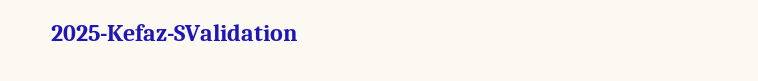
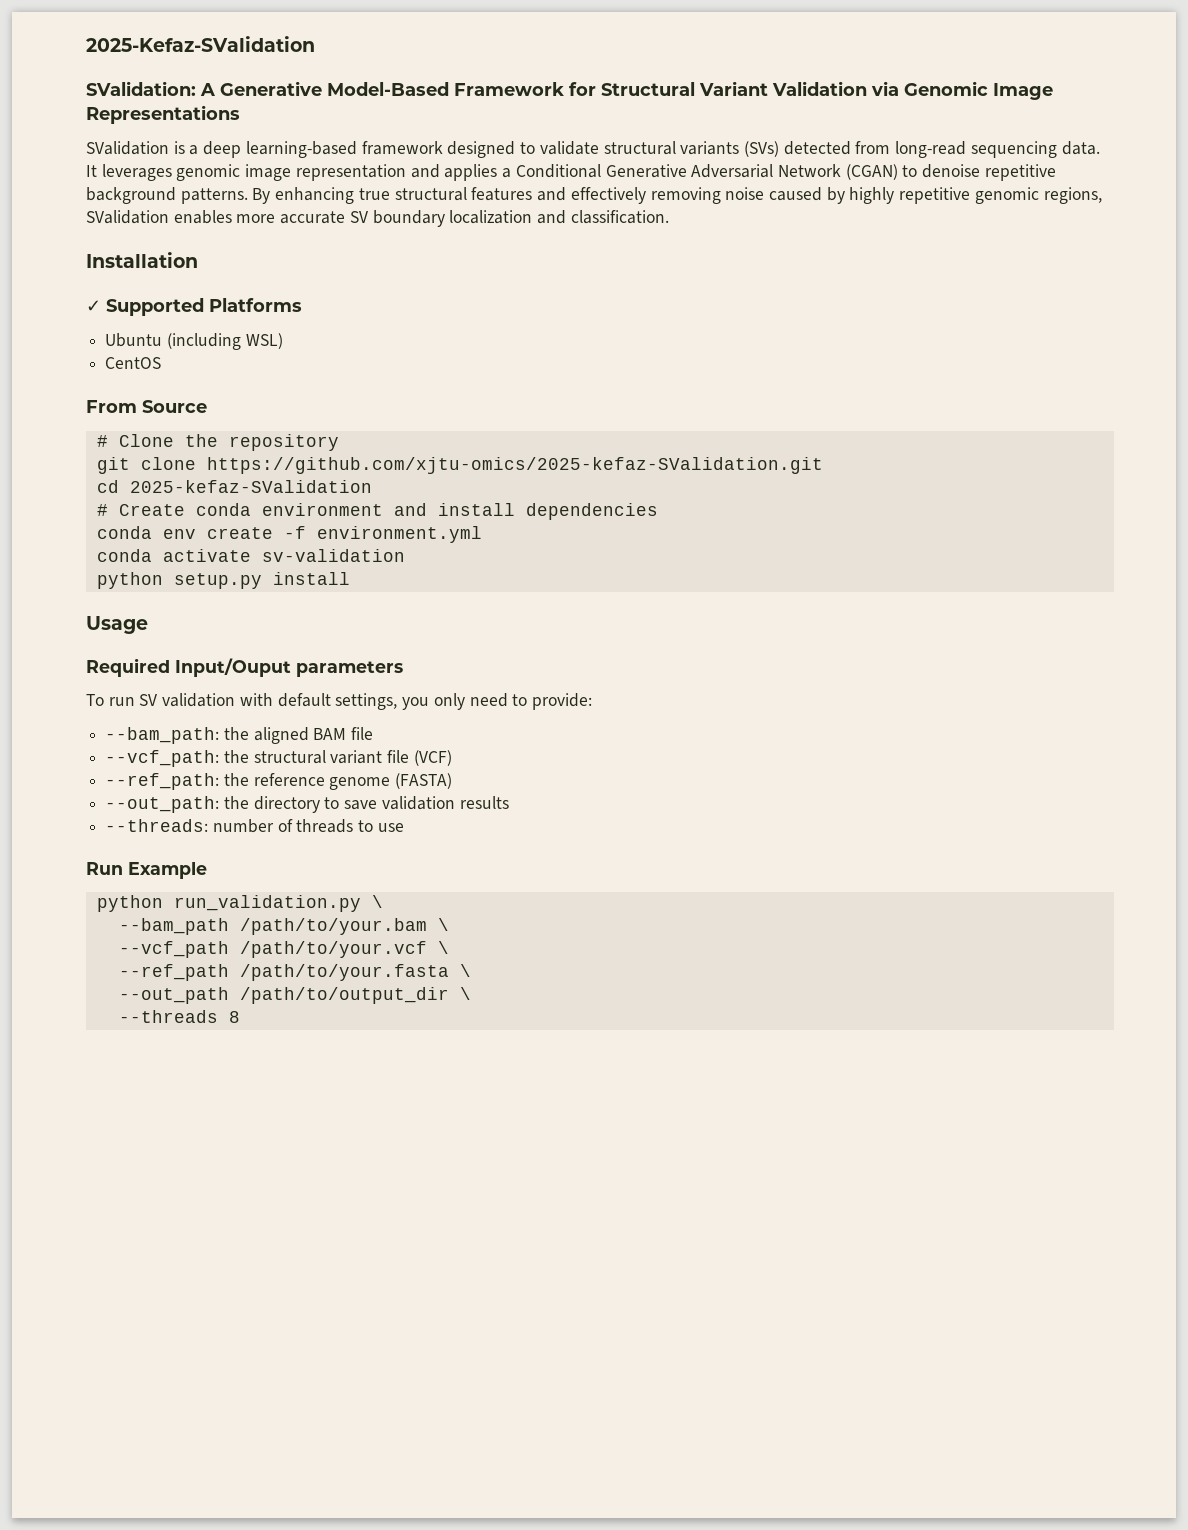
+ SValidation: A Generative Model-Based Framework for Structural Variant Validation via Genomic Image Representations
+ SValidation is a deep learning-based framework designed to validate structural variants (SVs) detected from long-read sequencing data. It leverages genomic image representation and applies a Conditional Generative Adversarial Network (CGAN) to denoise repetitive background patterns. By enhancing true structural features and effectively removing noise caused by highly repetitive genomic regions, SValidation enables more accurate SV boundary localization and classification.
+ Installation
+ ✓ Supported Platforms
+ Ubuntu (including WSL)
+ CentOS
+ From Source
+ # Clone the repository
+ git clone https://github.com/xjtu-omics/2025-kefaz-SValidation.git
+ cd 2025-kefaz-SValidation
+ # Create conda environment and install dependencies
+ conda env create -f environment.yml
+ conda activate sv-validation
+ python setup.py install
+ Usage
+ Required Input/Ouput parameters
+ To run SV validation with default settings, you only need to provide:
+ --bam_path: the aligned BAM file
+ --vcf_path: the structural variant file (VCF)
+ --ref_path: the reference genome (FASTA)
+ --out_path: the directory to save validation results
+ --threads: number of threads to use
+ Run Example
+ python run_validation.py \
+ --bam_path /path/to/your.bam \
+ --vcf_path /path/to/your.vcf \
+ --ref_path /path/to/your.fasta \
+ --out_path /path/to/output_dir \
+ --threads 8

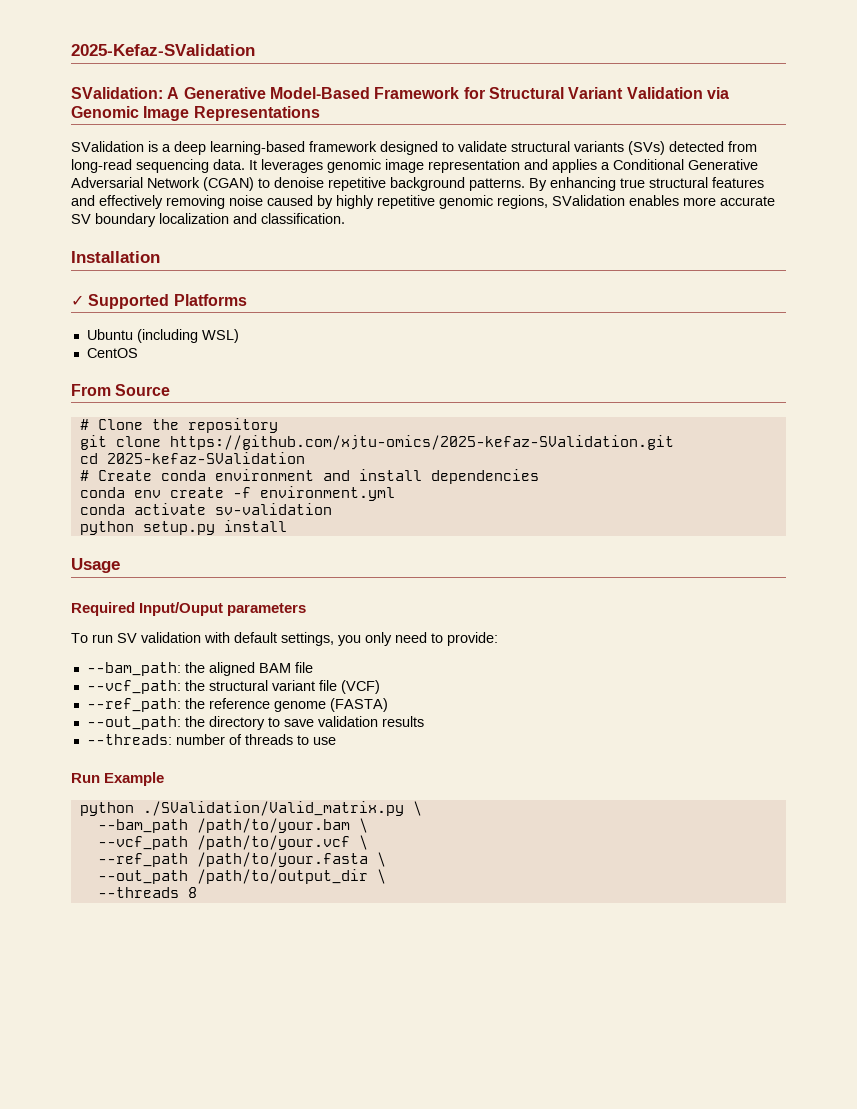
- python run_validation.py \
+ python ./SValidation/Valid_matrix.py \

